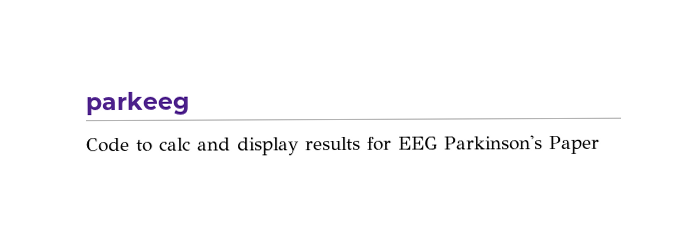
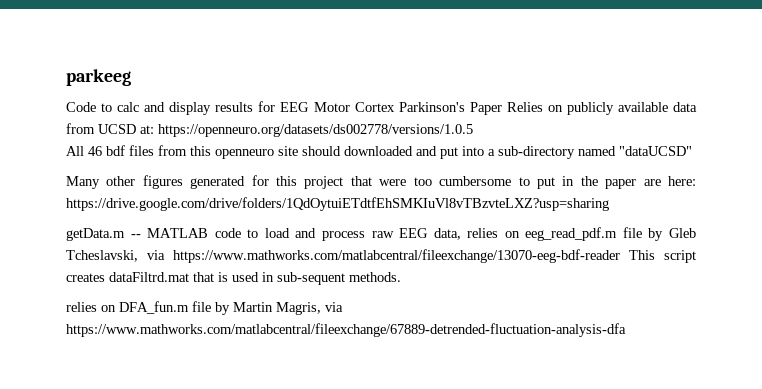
- Code to calc and display results for EEG Parkinson's Paper
+ Code to calc and display results for EEG Motor Cortex Parkinson's Paper Relies on publicly available data from UCSD at: https://openneuro.org/datasets/ds002778/versions/1.0.5
+ All 46 bdf files from this openneuro site should downloaded and put into a sub-directory named "dataUCSD"
+ Many other figures generated for this project that were too cumbersome to put in the paper are here: https://drive.google.com/drive/folders/1QdOytuiETdtfEhSMKIuVl8vTBzvteLXZ?usp=sharing
+ getData.m -- MATLAB code to load and process raw EEG data, relies on eeg_read_pdf.m file by Gleb Tcheslavski, via https://www.mathworks.com/matlabcentral/fileexchange/13070-eeg-bdf-reader This script creates dataFiltrd.mat that is used in sub-sequent methods.
+ relies on DFA_fun.m file by Martin Magris, via https://www.mathworks.com/matlabcentral/fileexchange/67889-detrended-fluctuation-analysis-dfa

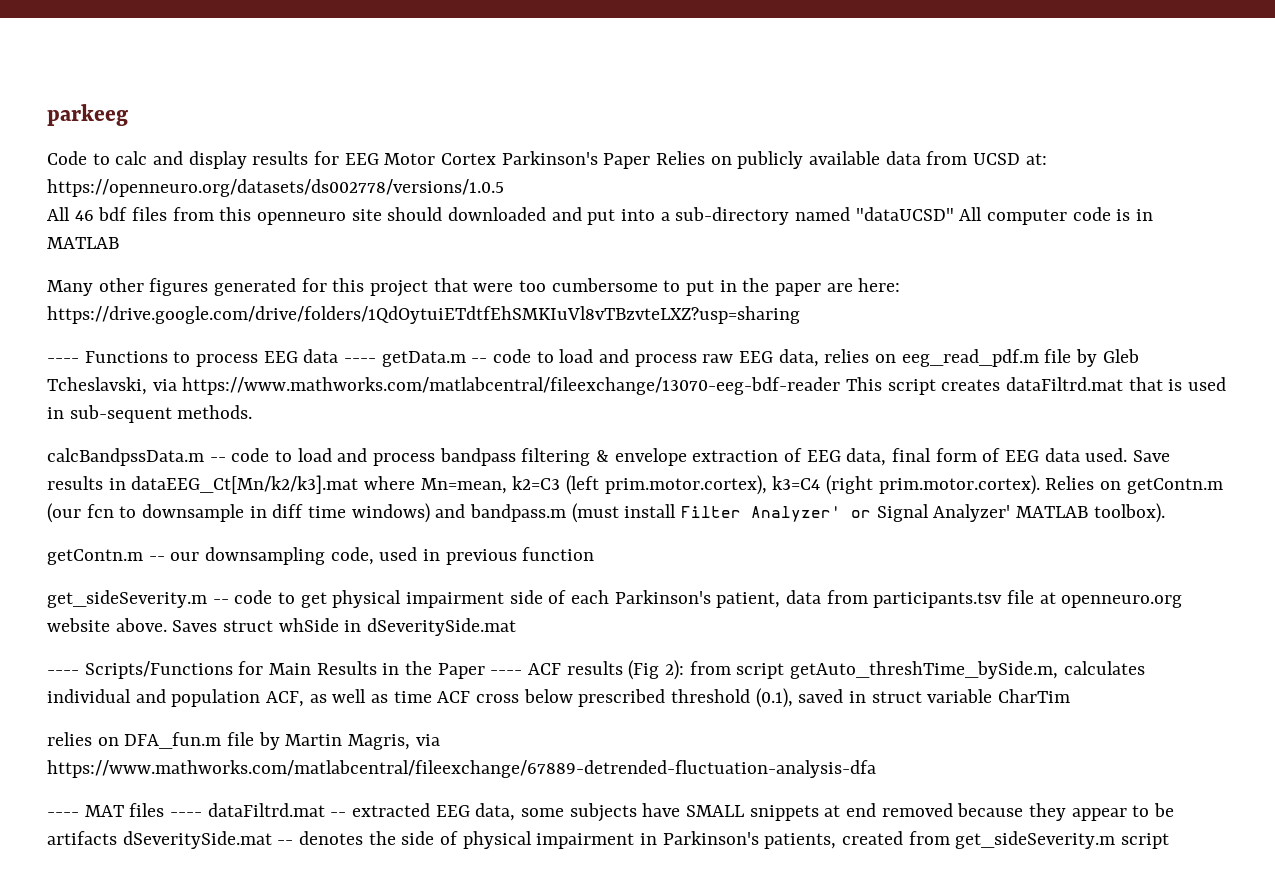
- All 46 bdf files from this openneuro site should downloaded and put into a sub-directory named "dataUCSD"
+ All 46 bdf files from this openneuro site should downloaded and put into a sub-directory named "dataUCSD" All computer code is in MATLAB
- getData.m -- MATLAB code to load and process raw EEG data, relies on eeg_read_pdf.m file by Gleb Tcheslavski, via https://www.mathworks.com/matlabcentral/fileexchange/13070-eeg-bdf-reader This script creates dataFiltrd.mat that is used in sub-sequent methods.
+ ---- Functions to process EEG data ---- getData.m -- code to load and process raw EEG data, relies on eeg_read_pdf.m file by Gleb Tcheslavski, via https://www.mathworks.com/matlabcentral/fileexchange/13070-eeg-bdf-reader This script creates dataFiltrd.mat that is used in sub-sequent methods.
+ calcBandpssData.m -- code to load and process bandpass filtering & envelope extraction of EEG data, final form of EEG data used. Save results in dataEEG_Ct[Mn/k2/k3].mat where Mn=mean, k2=C3 (left prim.motor.cortex), k3=C4 (right prim.motor.cortex). Relies on getContn.m (our fcn to downsample in diff time windows) and bandpass.m (must install Filter Analyzer' or Signal Analyzer' MATLAB toolbox).
+ getContn.m -- our downsampling code, used in previous function
+ get_sideSeverity.m -- code to get physical impairment side of each Parkinson's patient, data from participants.tsv file at openneuro.org website above. Saves struct whSide in dSeveritySide.mat
+ ---- Scripts/Functions for Main Results in the Paper ---- ACF results (Fig 2): from script getAuto_threshTime_bySide.m, calculates individual and population ACF, as well as time ACF cross below prescribed threshold (0.1), saved in struct variable CharTim
+ ---- MAT files ---- dataFiltrd.mat -- extracted EEG data, some subjects have SMALL snippets at end removed because they appear to be artifacts dSeveritySide.mat -- denotes the side of physical impairment in Parkinson's patients, created from get_sideSeverity.m script

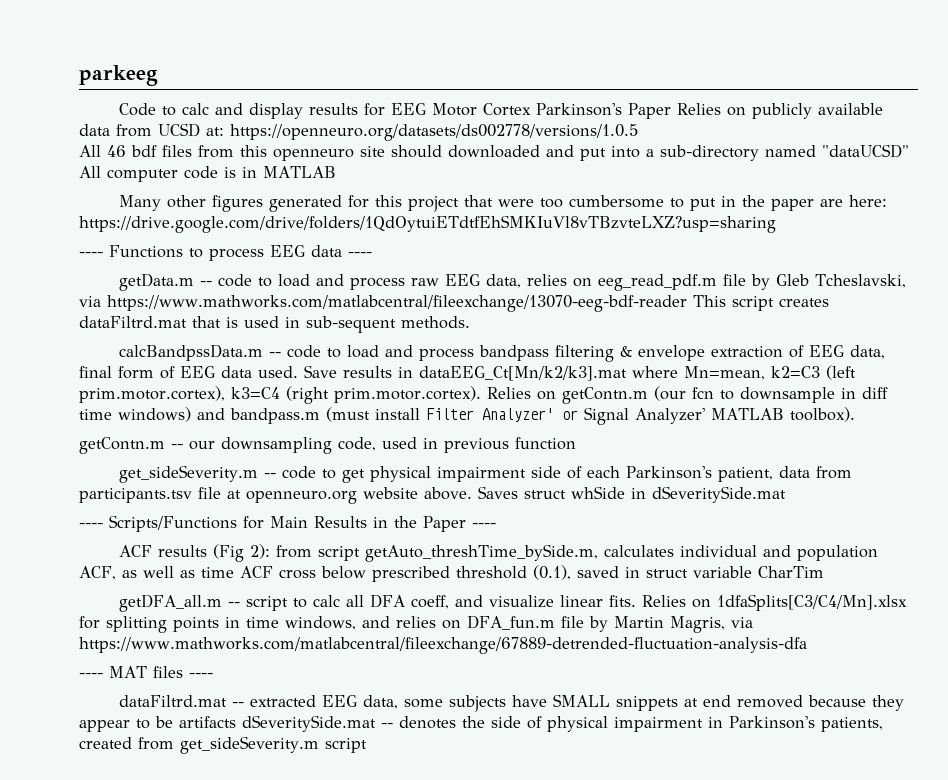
- ---- Functions to process EEG data ---- getData.m -- code to load and process raw EEG data, relies on eeg_read_pdf.m file by Gleb Tcheslavski, via https://www.mathworks.com/matlabcentral/fileexchange/13070-eeg-bdf-reader This script creates dataFiltrd.mat that is used in sub-sequent methods.
+ ---- Functions to process EEG data ----
+ getData.m -- code to load and process raw EEG data, relies on eeg_read_pdf.m file by Gleb Tcheslavski, via https://www.mathworks.com/matlabcentral/fileexchange/13070-eeg-bdf-reader This script creates dataFiltrd.mat that is used in sub-sequent methods.
- ---- Scripts/Functions for Main Results in the Paper ---- ACF results (Fig 2): from script getAuto_threshTime_bySide.m, calculates individual and population ACF, as well as time ACF cross below prescribed threshold (0.1), saved in struct variable CharTim
+ ---- Scripts/Functions for Main Results in the Paper ----
+ ACF results (Fig 2): from script getAuto_threshTime_bySide.m, calculates individual and population ACF, as well as time ACF cross below prescribed threshold (0.1), saved in struct variable CharTim
- relies on DFA_fun.m file by Martin Magris, via https://www.mathworks.com/matlabcentral/fileexchange/67889-detrended-fluctuation-analysis-dfa
+ getDFA_all.m -- script to calc all DFA coeff, and visualize linear fits. Relies on 1dfaSplits[C3/C4/Mn].xlsx for splitting points in time windows, and relies on DFA_fun.m file by Martin Magris, via https://www.mathworks.com/matlabcentral/fileexchange/67889-detrended-fluctuation-analysis-dfa
- ---- MAT files ---- dataFiltrd.mat -- extracted EEG data, some subjects have SMALL snippets at end removed because they appear to be artifacts dSeveritySide.mat -- denotes the side of physical impairment in Parkinson's patients, created from get_sideSeverity.m script
+ ---- MAT files ----
+ dataFiltrd.mat -- extracted EEG data, some subjects have SMALL snippets at end removed because they appear to be artifacts dSeveritySide.mat -- denotes the side of physical impairment in Parkinson's patients, created from get_sideSeverity.m script

